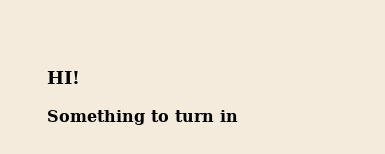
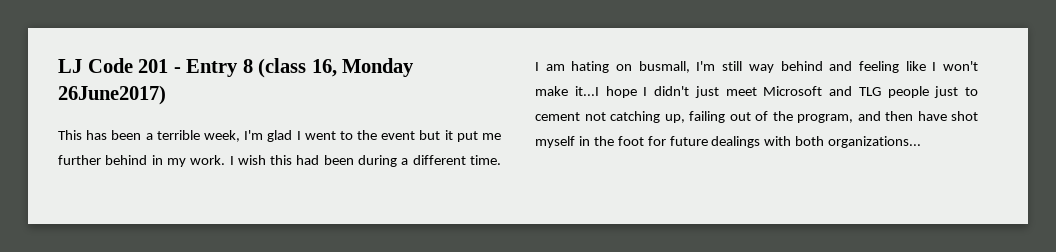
- HI!
- Something to turn in
+ LJ Code 201 - Entry 8 (class 16, Monday 26June2017)
+ This has been a terrible week, I'm glad I went to the event but it put me further behind in my work. I wish this had been during a different time. I am hating on busmall, I'm still way behind and feeling like I won't make it...I hope I didn't just meet Microsoft and TLG people just to cement not catching up, failing out of the program, and then have shot myself in the foot for future dealings with both organizations...

